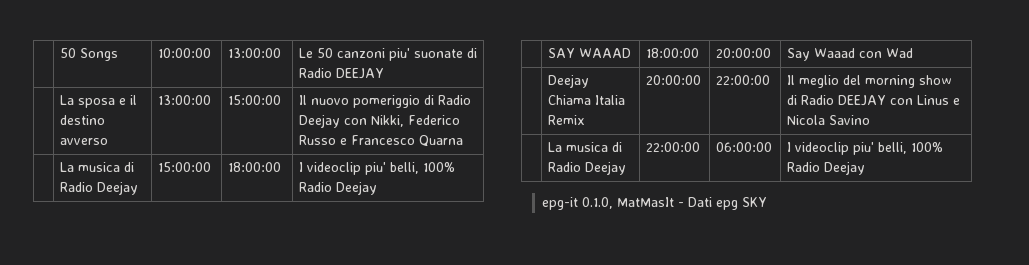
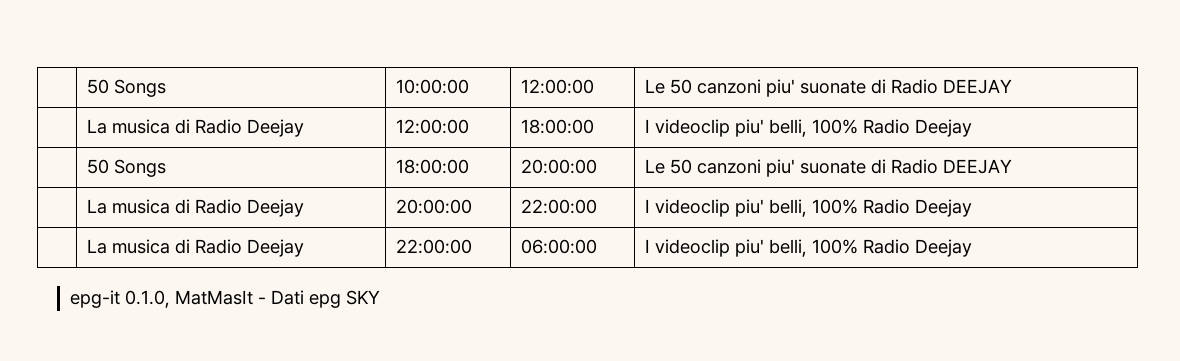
- | 50 Songs | 10:00:00 | 13:00:00 | Le 50 canzoni piu' suonate di Radio DEEJAY
- | La sposa e il destino avverso | 13:00:00 | 15:00:00 | Il nuovo pomeriggio di Radio Deejay con Nikki, Federico Russo e Francesco Quarna
- | La musica di Radio Deejay | 15:00:00 | 18:00:00 | I videoclip piu' belli, 100% Radio Deejay
+ | 50 Songs | 10:00:00 | 12:00:00 | Le 50 canzoni piu' suonate di Radio DEEJAY
+ | La musica di Radio Deejay | 12:00:00 | 18:00:00 | I videoclip piu' belli, 100% Radio Deejay
- | SAY WAAAD | 18:00:00 | 20:00:00 | Say Waaad con Wad
- | Deejay Chiama Italia Remix | 20:00:00 | 22:00:00 | Il meglio del morning show di Radio DEEJAY con Linus e Nicola Savino
+ | 50 Songs | 18:00:00 | 20:00:00 | Le 50 canzoni piu' suonate di Radio DEEJAY
+ | La musica di Radio Deejay | 20:00:00 | 22:00:00 | I videoclip piu' belli, 100% Radio Deejay

